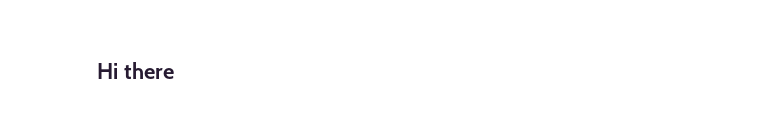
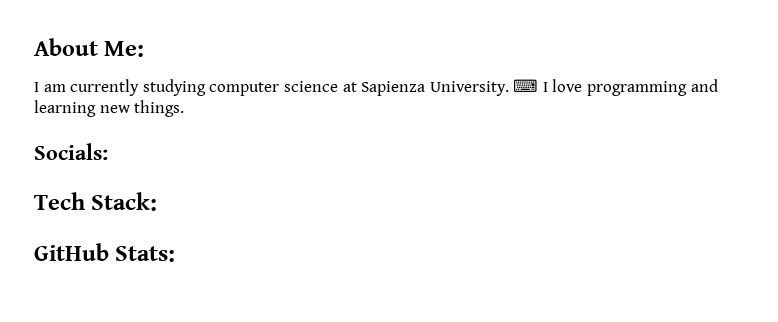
- Hi there
+ About Me:
+ I am currently studying computer science at Sapienza University. ⌨ I love programming and learning new things.
+ Socials:
+ Tech Stack:
+ GitHub Stats:

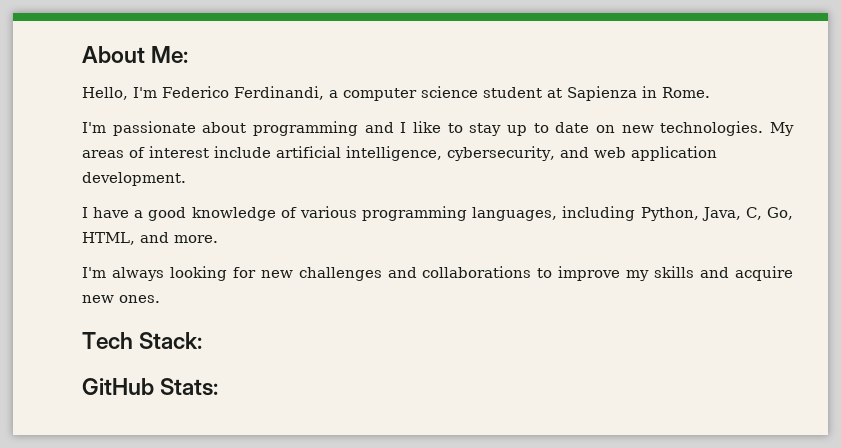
- I am currently studying computer science at Sapienza University. ⌨ I love programming and learning new things.
- Socials:
+ Hello, I'm Federico Ferdinandi, a computer science student at Sapienza in Rome.
+ I'm passionate about programming and I like to stay up to date on new technologies. My areas of interest include artificial intelligence, cybersecurity, and web application development.
+ I have a good knowledge of various programming languages, including Python, Java, C, Go, HTML, and more.
+ I'm always looking for new challenges and collaborations to improve my skills and acquire new ones.

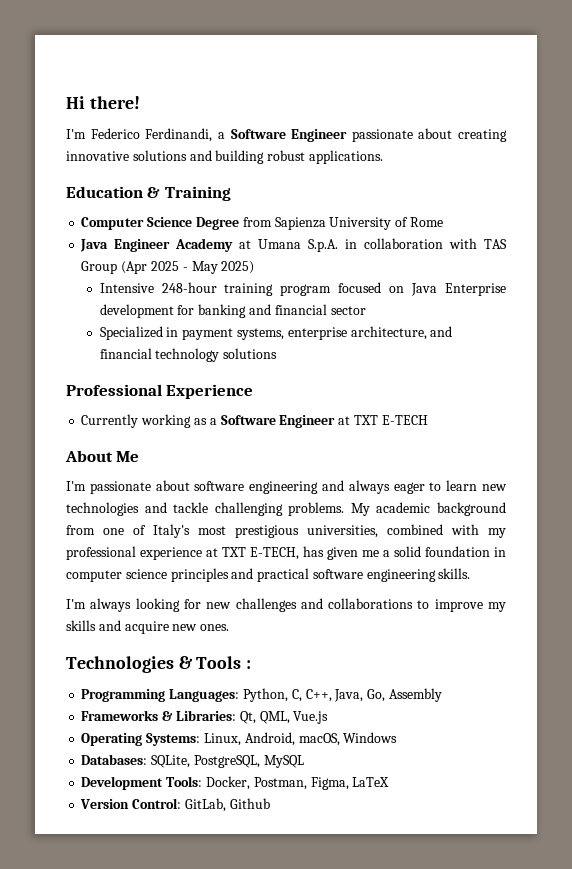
- About Me:
- Hello, I'm Federico Ferdinandi, a computer science student at Sapienza in Rome.
- I'm passionate about programming and I like to stay up to date on new technologies. My areas of interest include artificial intelligence, cybersecurity, and web application development.
- I have a good knowledge of various programming languages, including Python, Java, C, Go, HTML, and more.
+ Hi there!
+ I'm Federico Ferdinandi, a Software Engineer passionate about creating innovative solutions and building robust applications.
+ Education & Training
+ Computer Science Degree from Sapienza University of Rome
+ Java Engineer Academy at Umana S.p.A. in collaboration with TAS Group (Apr 2025 - May 2025)
+ Intensive 248-hour training program focused on Java Enterprise development for banking and financial sector
+ Specialized in payment systems, enterprise architecture, and financial technology solutions
+ Professional Experience
+ Currently working as a Software Engineer at TXT E-TECH
+ About Me
+ I'm passionate about software engineering and always eager to learn new technologies and tackle challenging problems. My academic background from one of Italy's most prestigious universities, combined with my professional experience at TXT E-TECH, has given me a solid foundation in computer science principles and practical software engineering skills.
- Tech Stack:
- GitHub Stats:
+ Technologies & Tools :
+ Programming Languages: Python, C, C++, Java, Go, Assembly
+ Frameworks & Libraries: Qt, QML, Vue.js
+ Operating Systems: Linux, Android, macOS, Windows
+ Databases: SQLite, PostgreSQL, MySQL
+ Development Tools: Docker, Postman, Figma, LaTeX
+ Version Control: GitLab, Github

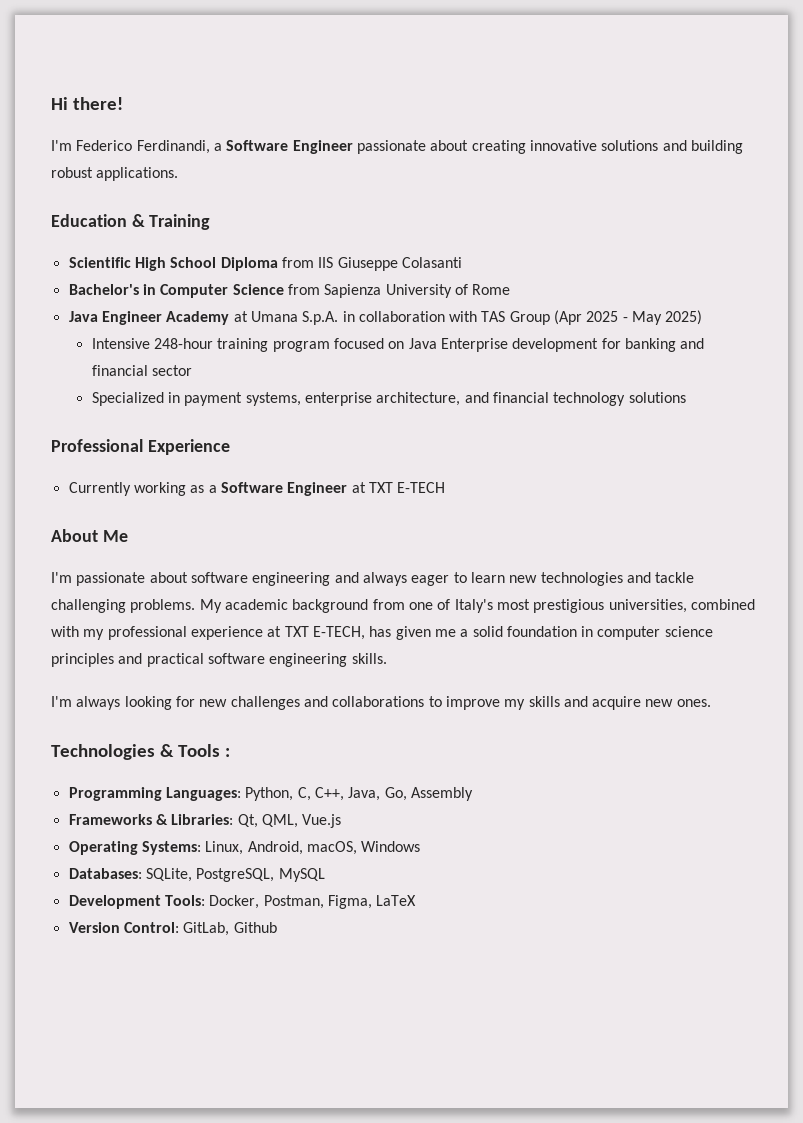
- Computer Science Degree from Sapienza University of Rome
+ Scientific High School Diploma from IIS Giuseppe Colasanti
+ Bachelor's in Computer Science from Sapienza University of Rome

